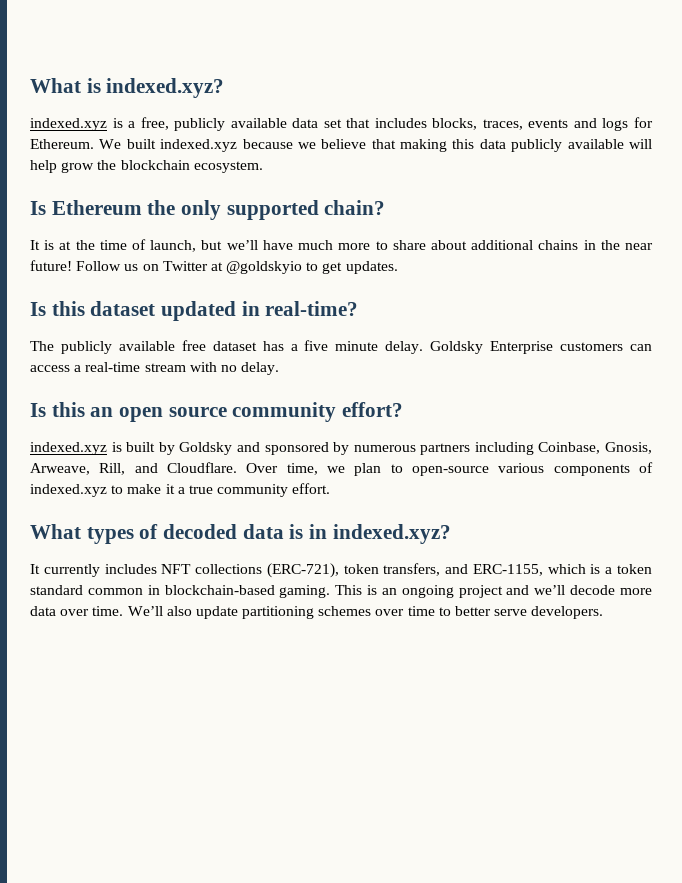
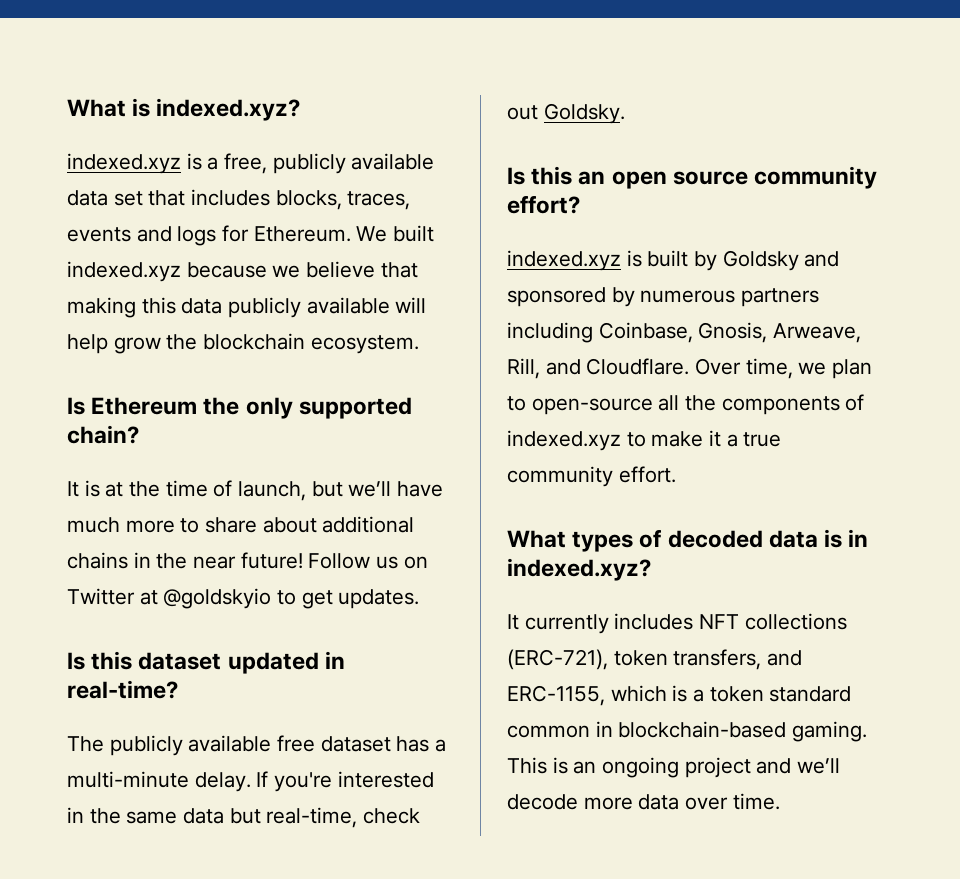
- The publicly available free dataset has a five minute delay. Goldsky Enterprise customers can access a real-time stream with no delay.
+ The publicly available free dataset has a multi-minute delay. If you're interested in the same data but real-time, check out Goldsky.
- Over time, we plan to open-source various components of indexed.xyz to make it a true community effort.
+ Over time, we plan to open-source all the components of indexed.xyz to make it a true community effort.
- We’ll also update partitioning schemes over time to better serve developers.

